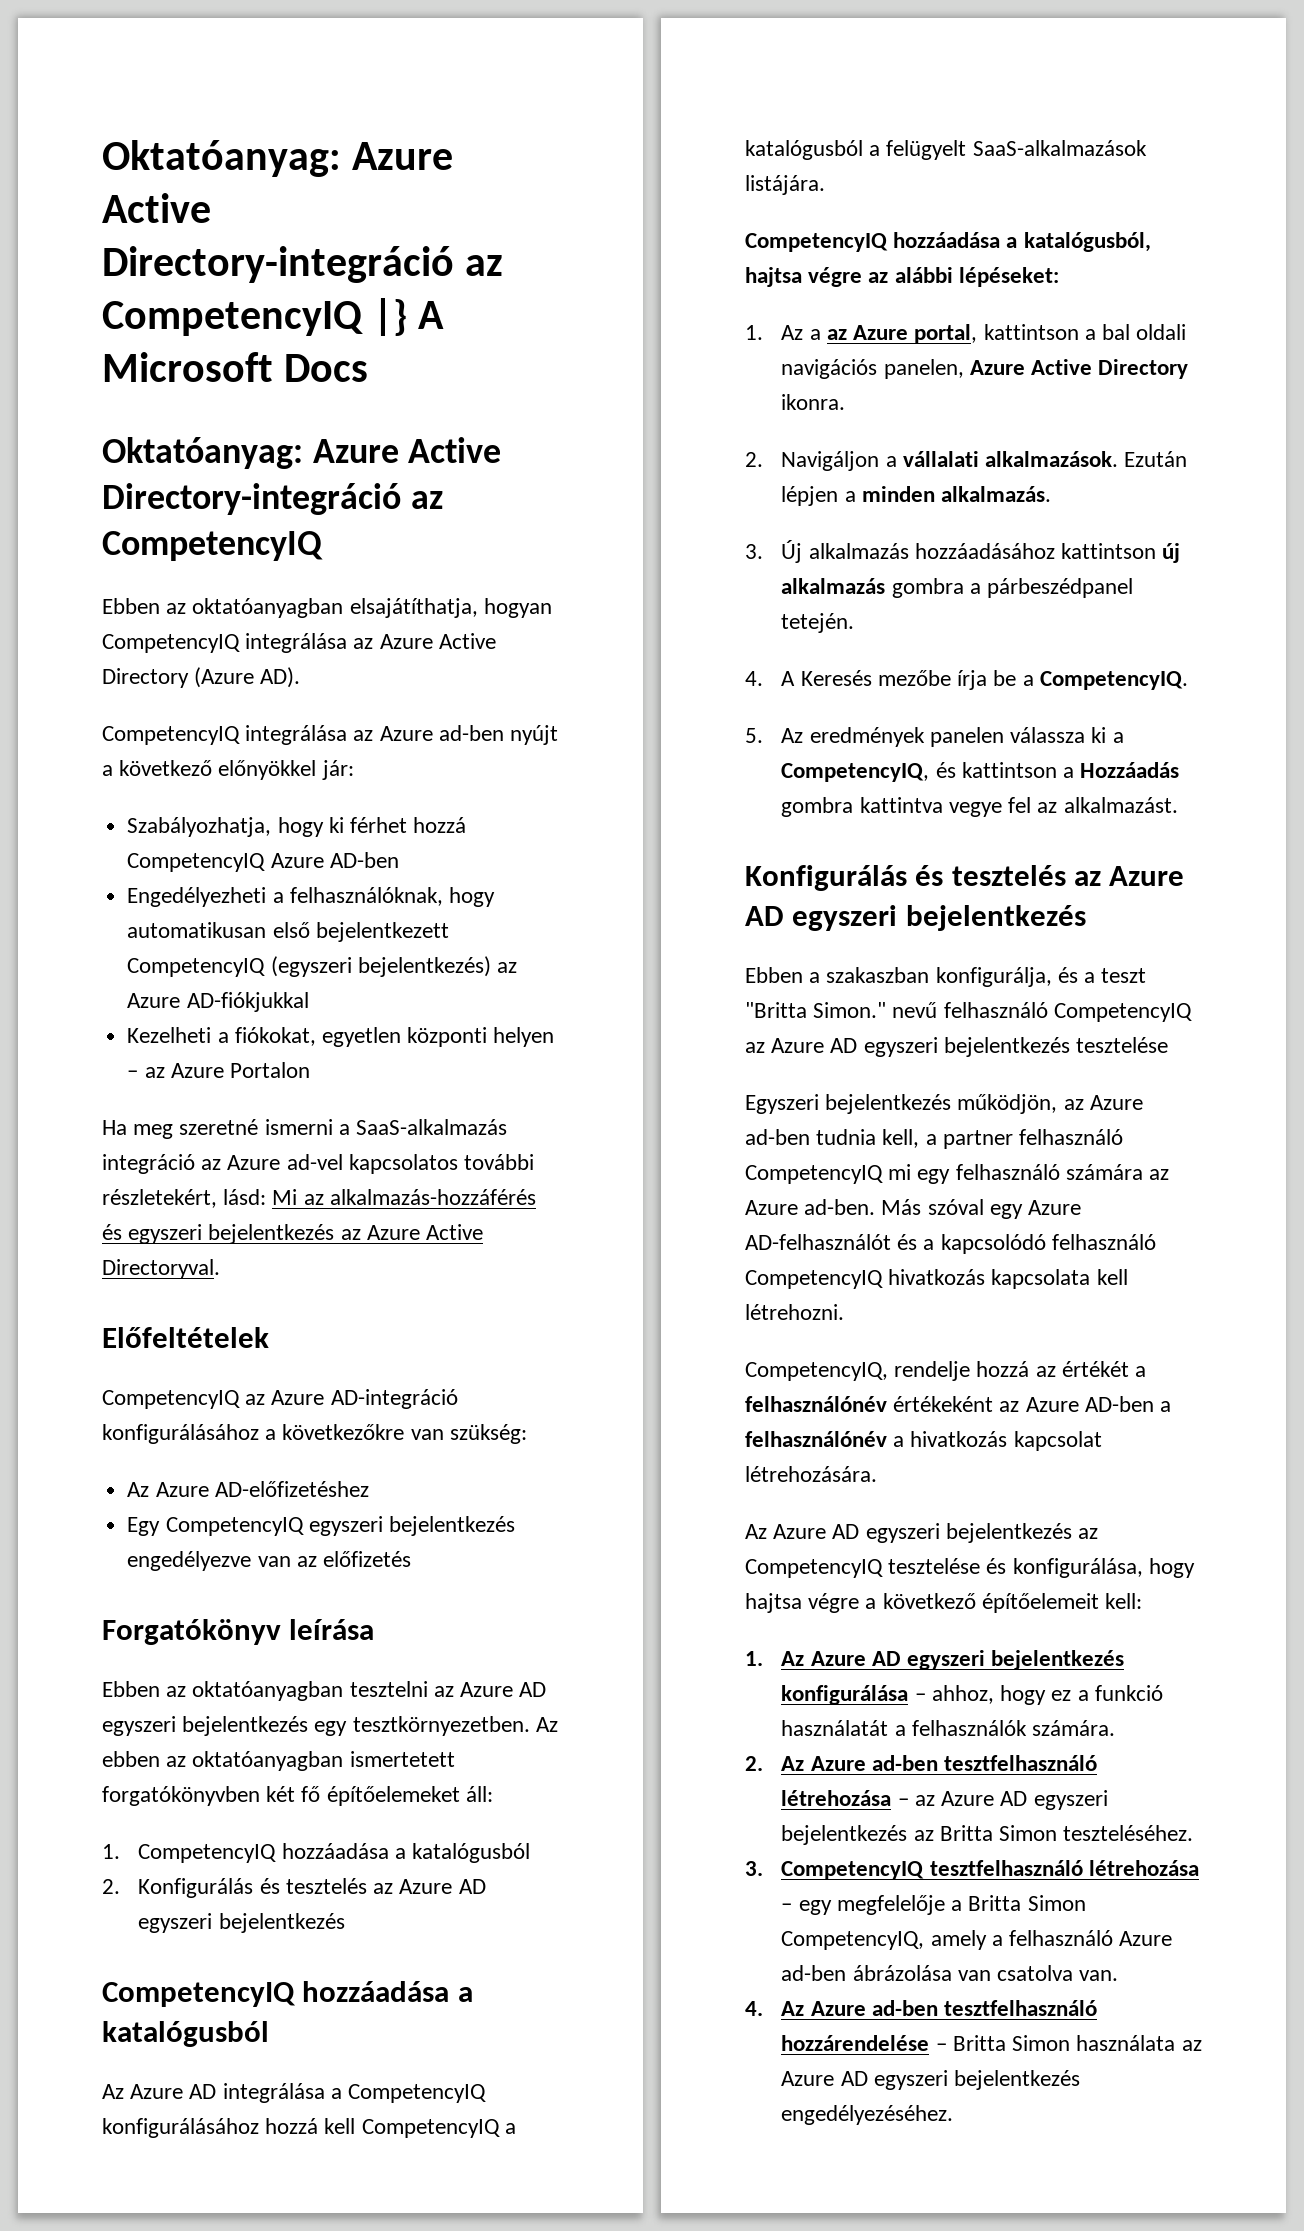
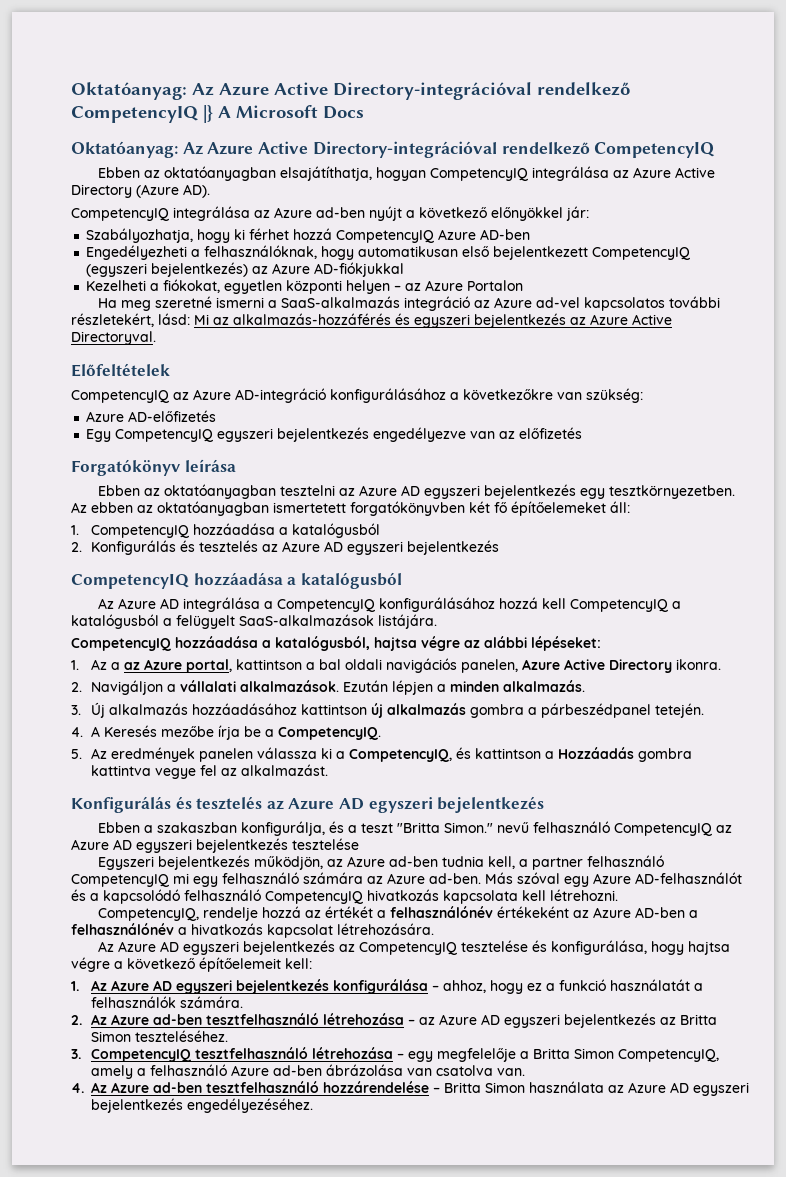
- Oktatóanyag: Azure Active Directory-integráció az CompetencyIQ |} A Microsoft Docs
- Oktatóanyag: Azure Active Directory-integráció az CompetencyIQ
+ Oktatóanyag: Az Azure Active Directory-integrációval rendelkező CompetencyIQ |} A Microsoft Docs
+ Oktatóanyag: Az Azure Active Directory-integrációval rendelkező CompetencyIQ
- Az Azure AD-előfizetéshez
+ Azure AD-előfizetés

